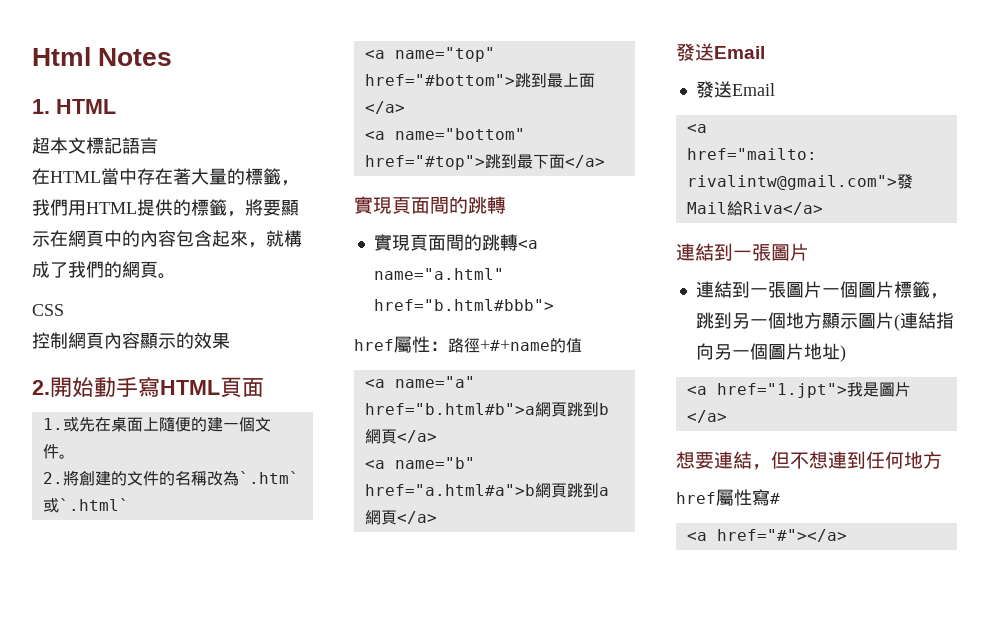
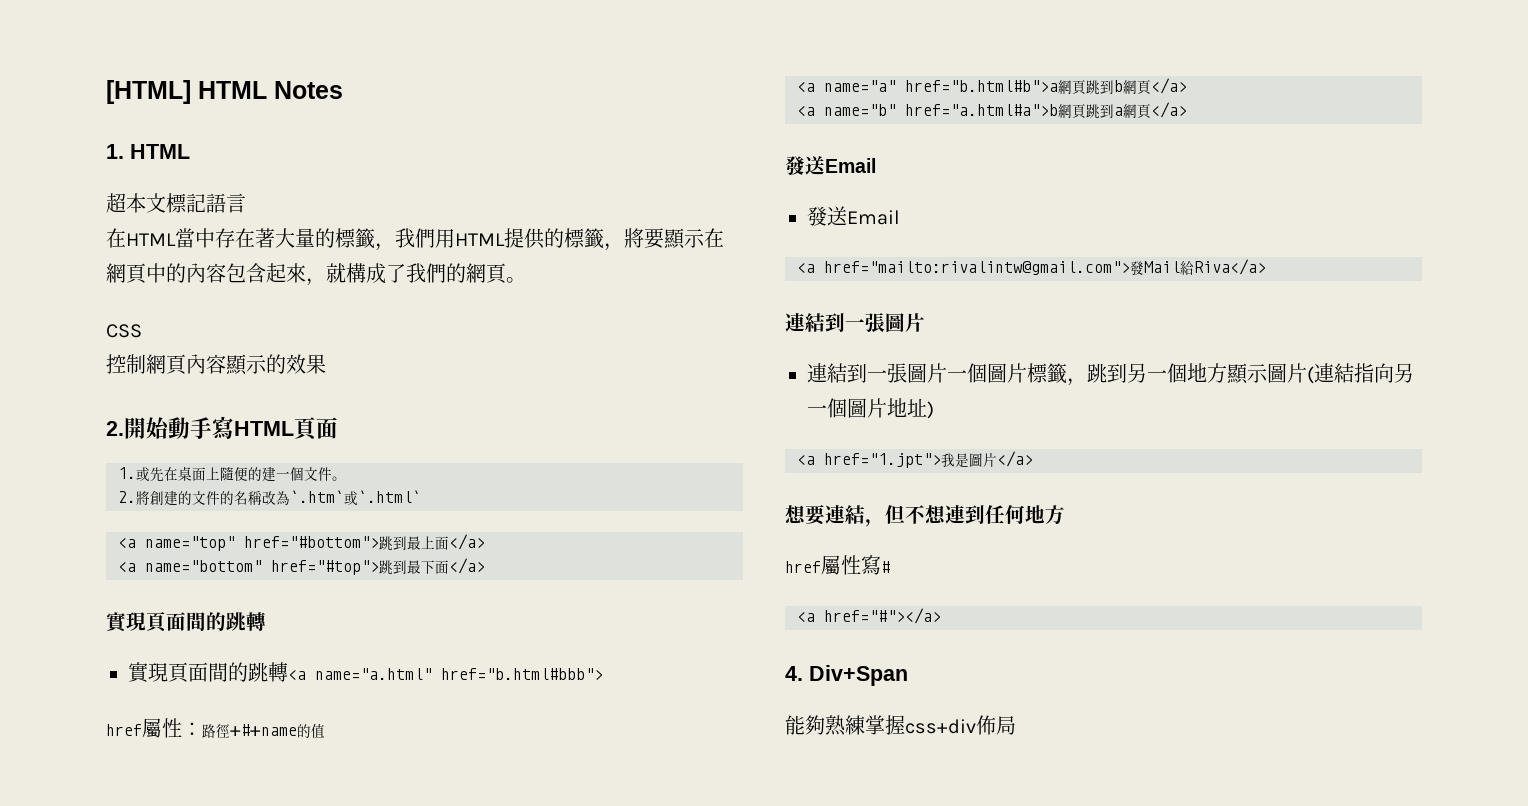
- Html Notes
+ [HTML] HTML Notes
+ 4. Div+Span
+ 能夠熟練掌握css+div佈局

